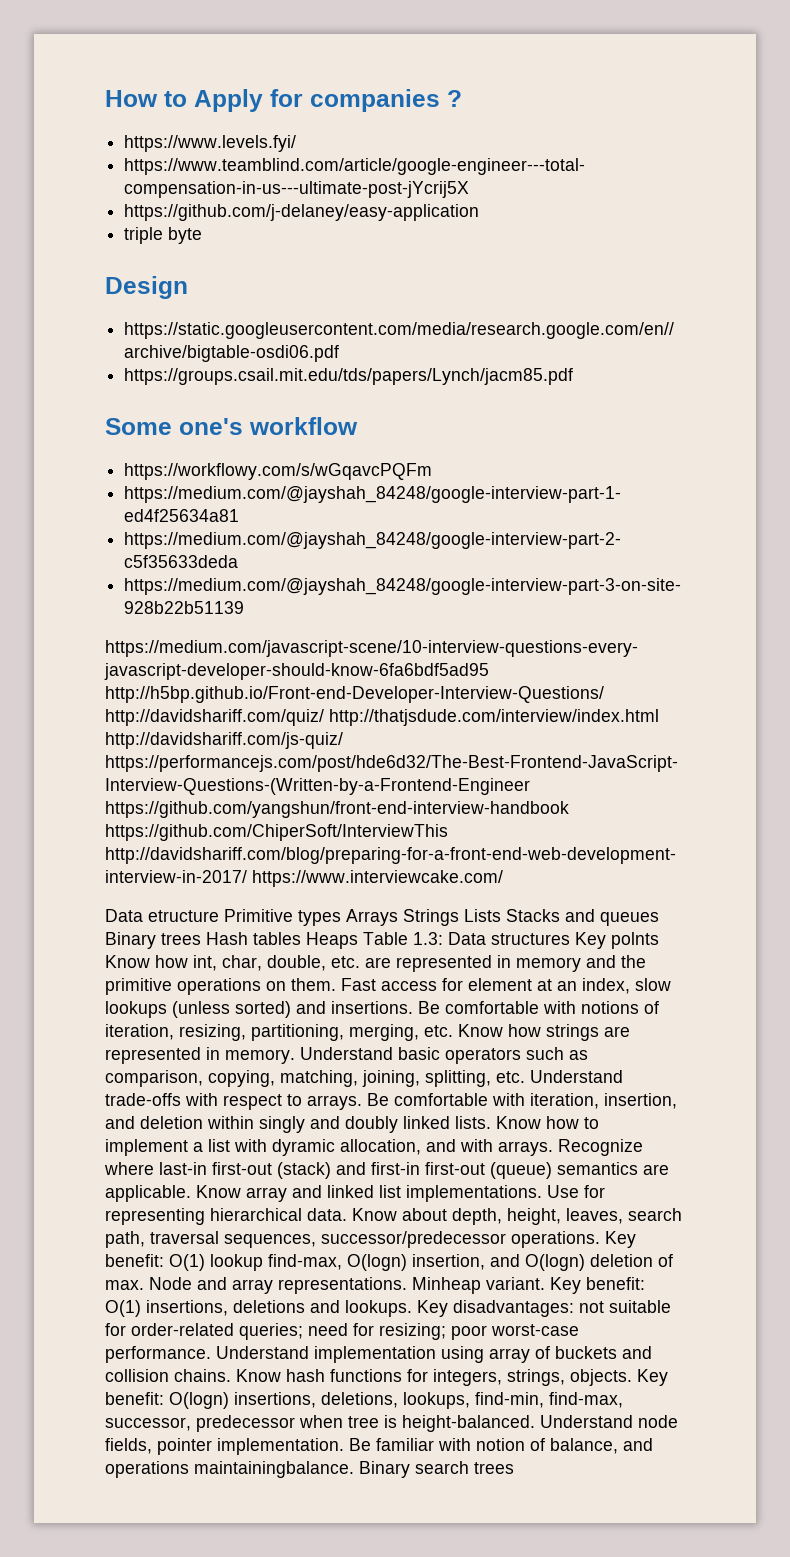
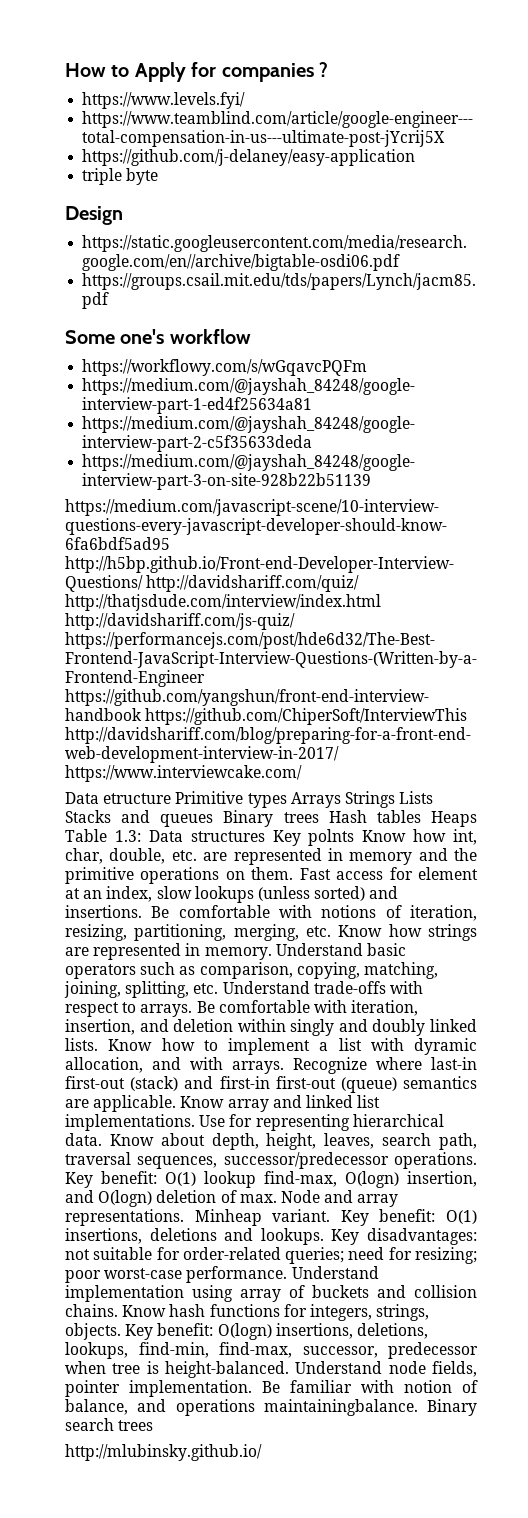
+ http://mlubinsky.github.io/

